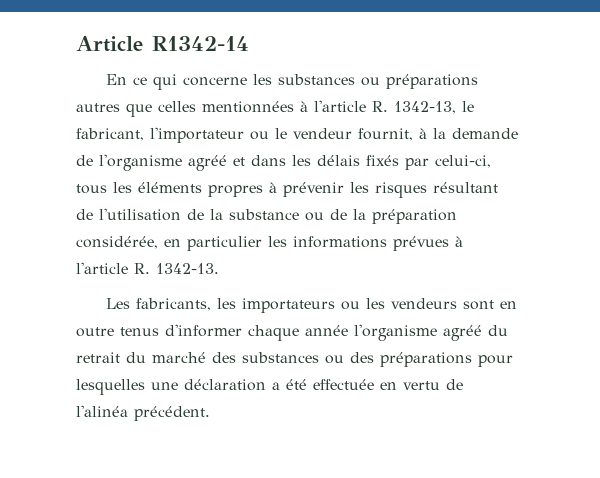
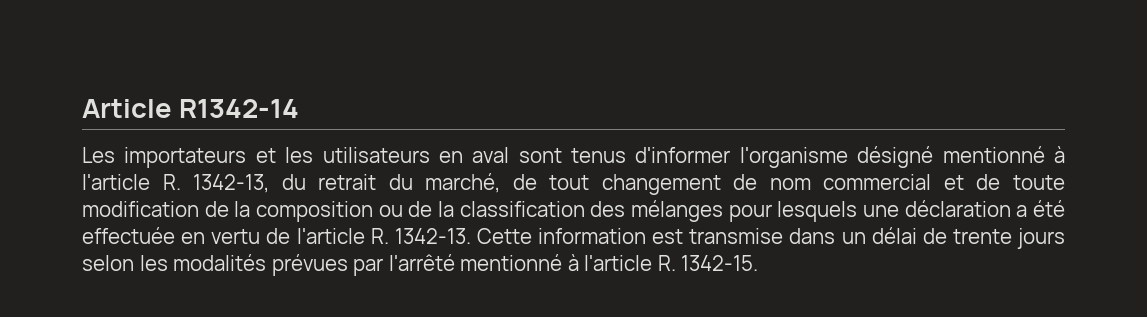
- En ce qui concerne les substances ou préparations autres que celles mentionnées à l'article R. 1342-13, le fabricant, l'importateur ou le vendeur fournit, à la demande de l'organisme agréé et dans les délais fixés par celui-ci, tous les éléments propres à prévenir les risques résultant de l'utilisation de la substance ou de la préparation considérée, en particulier les informations prévues à l'article R. 1342-13.
- Les fabricants, les importateurs ou les vendeurs sont en outre tenus d'informer chaque année l'organisme agréé du retrait du marché des substances ou des préparations pour lesquelles une déclaration a été effectuée en vertu de l'alinéa précédent.
+ Les importateurs et les utilisateurs en aval sont tenus d'informer l'organisme désigné mentionné à l'article R. 1342-13, du retrait du marché, de tout changement de nom commercial et de toute modification de la composition ou de la classification des mélanges pour lesquels une déclaration a été effectuée en vertu de l'article R. 1342-13. Cette information est transmise dans un délai de trente jours selon les modalités prévues par l'arrêté mentionné à l'article R. 1342-15.

